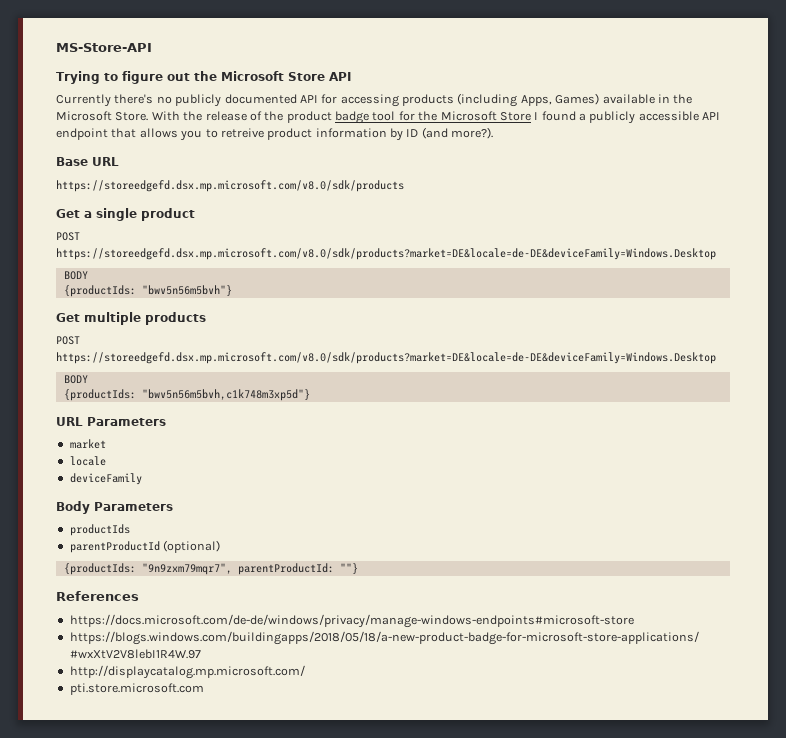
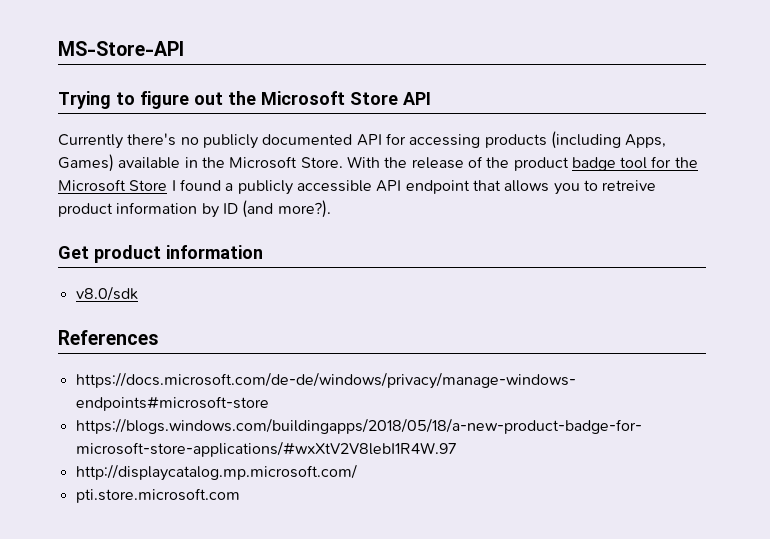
- Base URL
- https://storeedgefd.dsx.mp.microsoft.com/v8.0/sdk/products
- Get a single product
- POST https://storeedgefd.dsx.mp.microsoft.com/v8.0/sdk/products?market=DE&locale=de-DE&deviceFamily=Windows.Desktop
- BODY
- {productIds: "bwv5n56m5bvh"}
- Get multiple products
- POST https://storeedgefd.dsx.mp.microsoft.com/v8.0/sdk/products?market=DE&locale=de-DE&deviceFamily=Windows.Desktop
- BODY
- {productIds: "bwv5n56m5bvh,c1k748m3xp5d"}
- URL Parameters
- market
- locale
- deviceFamily
- Body Parameters
- productIds
- parentProductId (optional)
- {productIds: "9n9zxm79mqr7", parentProductId: ""}
+ Get product information
+ v8.0/sdk

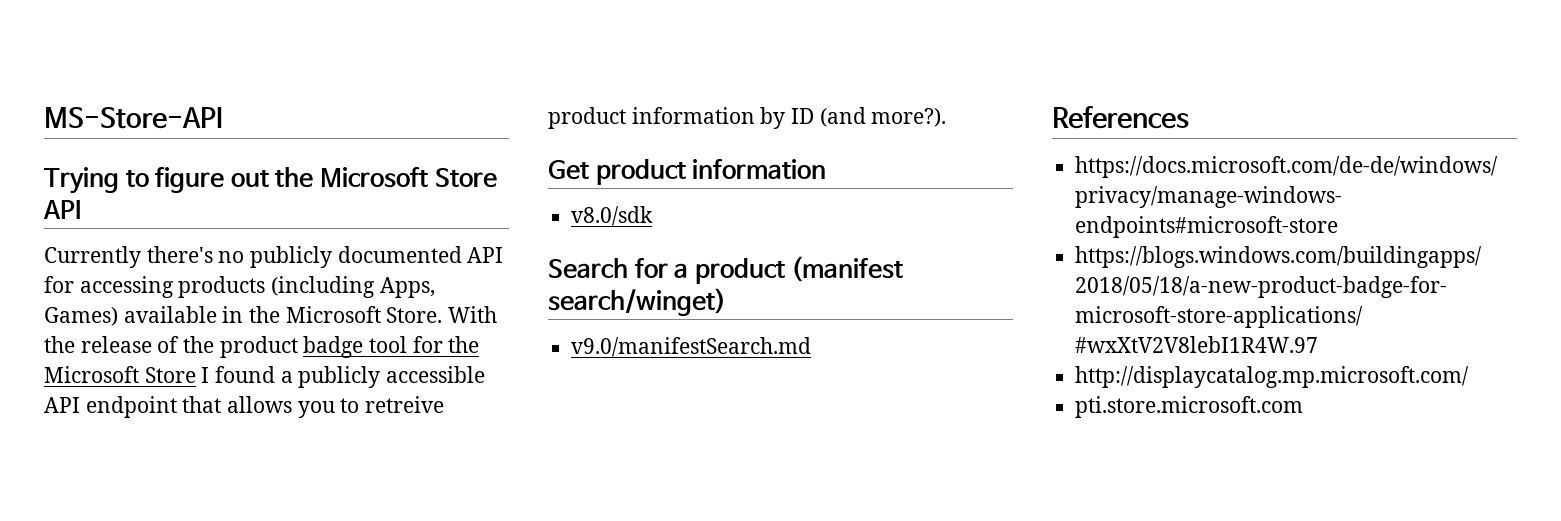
+ Search for a product (manifest search/winget)
+ v9.0/manifestSearch.md

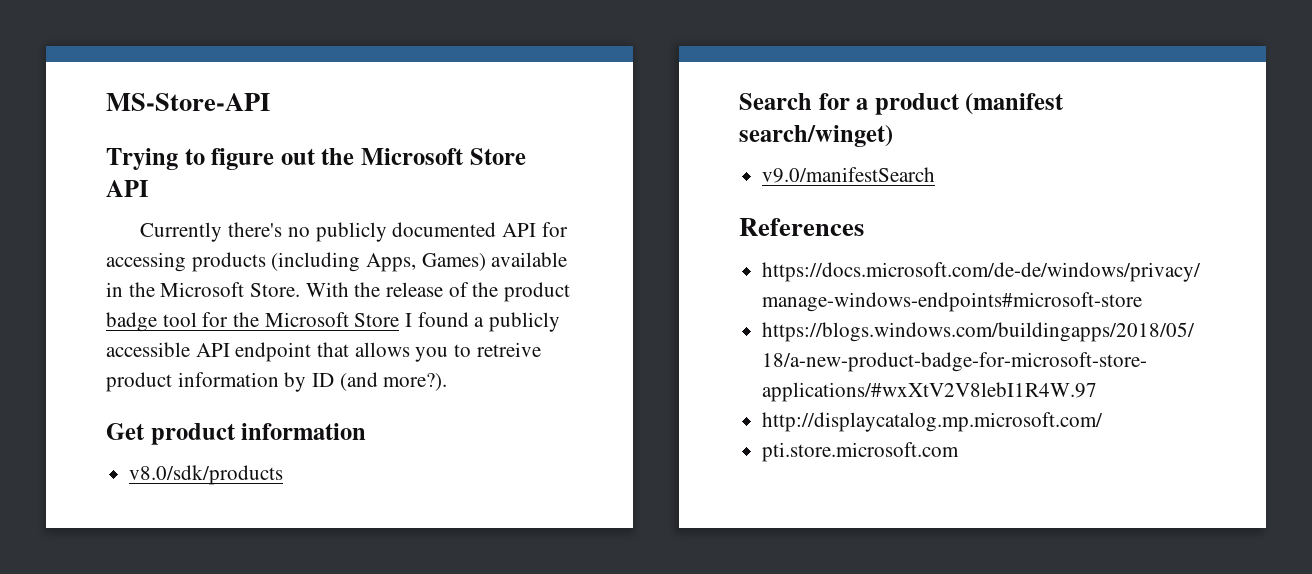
- v8.0/sdk
+ v8.0/sdk/products
- v9.0/manifestSearch.md
+ v9.0/manifestSearch

